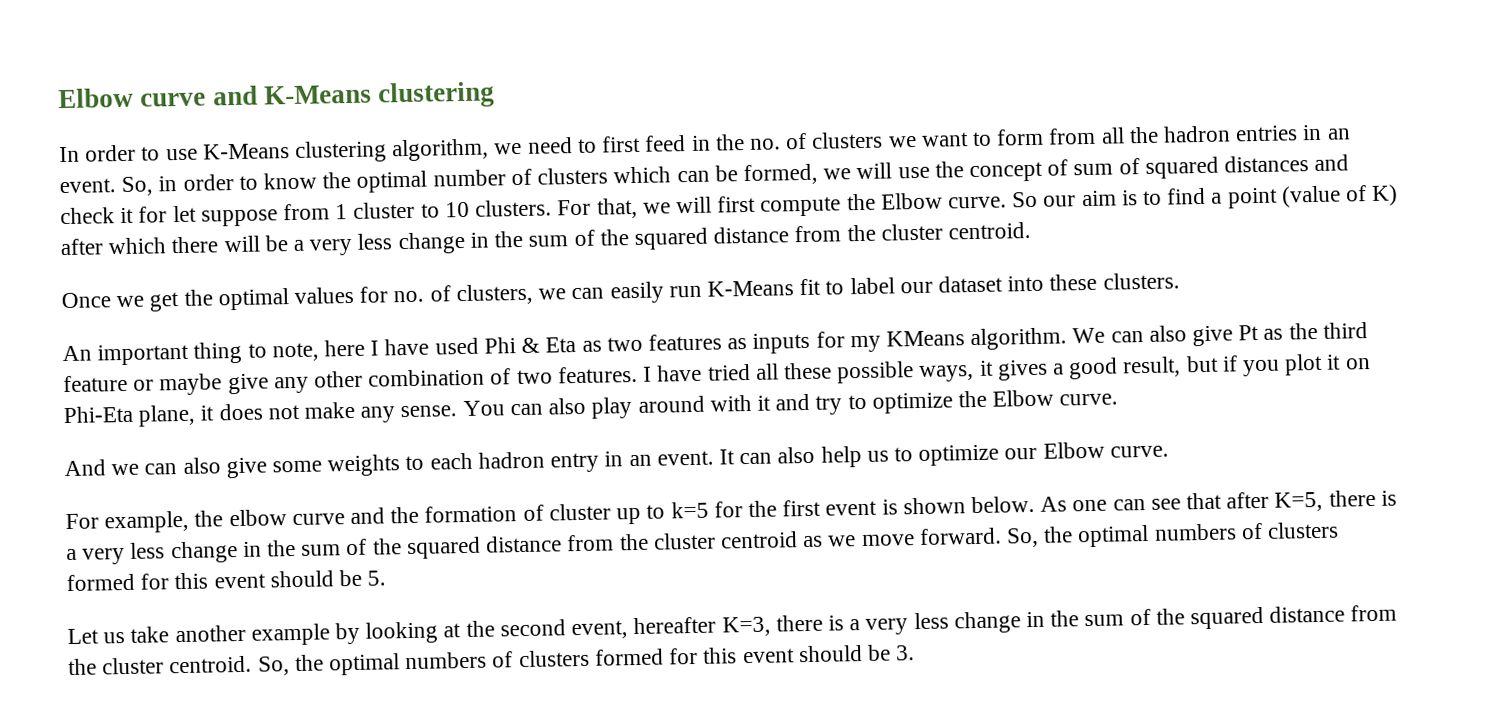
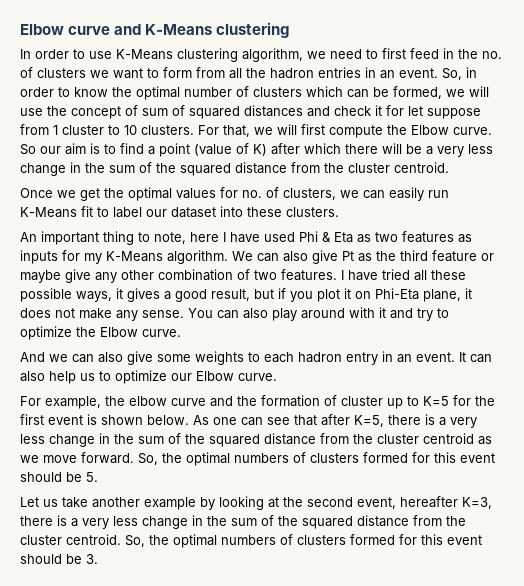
- An important thing to note, here I have used Phi & Eta as two features as inputs for my KMeans algorithm.
+ An important thing to note, here I have used Phi & Eta as two features as inputs for my K-Means algorithm.
- For example, the elbow curve and the formation of cluster up to k=5 for the first event is shown below.
+ For example, the elbow curve and the formation of cluster up to K=5 for the first event is shown below.

